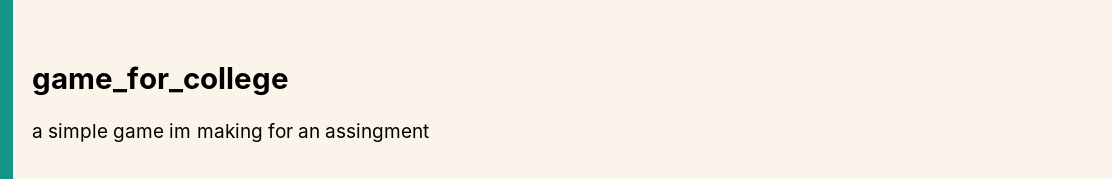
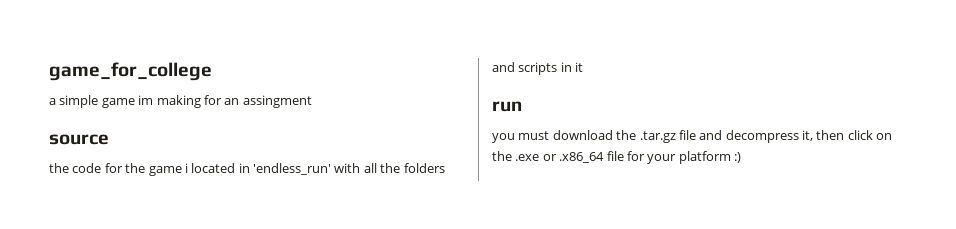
+ source
+ the code for the game i located in 'endless_run' with all the folders and scripts in it
+ run
+ you must download the .tar.gz file and decompress it, then click on the .exe or .x86_64 file for your platform :)

